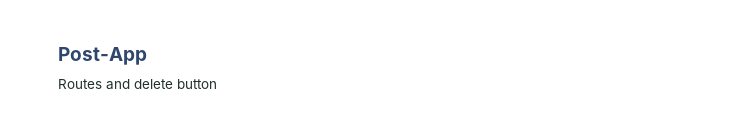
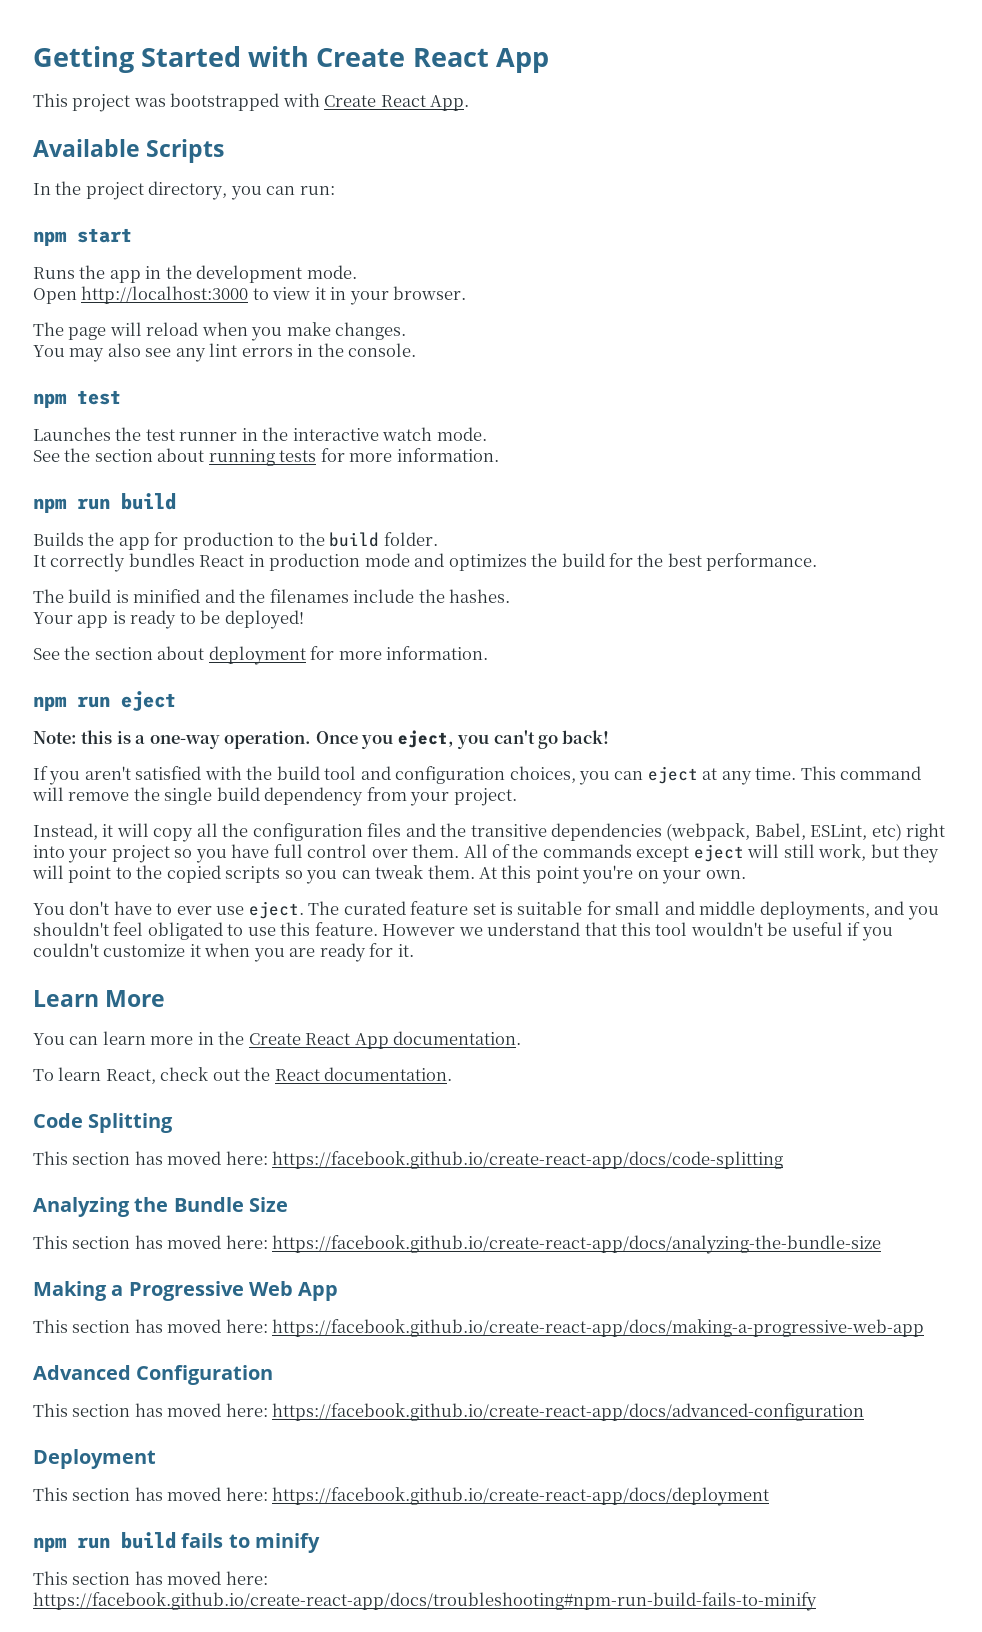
- Post-App
- Routes and delete button
+ Getting Started with Create React App
+ This project was bootstrapped with Create React App.
+ Available Scripts
+ In the project directory, you can run:
+ npm start
+ Runs the app in the development mode.
+ Open http://localhost:3000 to view it in your browser.
+ The page will reload when you make changes.
+ You may also see any lint errors in the console.
+ npm test
+ Launches the test runner in the interactive watch mode.
+ See the section about running tests for more information.
+ npm run build
+ Builds the app for production to the build folder.
+ It correctly bundles React in production mode and optimizes the build for the best performance.
+ The build is minified and the filenames include the hashes.
+ Your app is ready to be deployed!
+ See the section about deployment for more information.
+ npm run eject
+ Note: this is a one-way operation. Once you eject, you can't go back!
+ If you aren't satisfied with the build tool and configuration choices, you can eject at any time. This command will remove the single build dependency from your project.
+ Instead, it will copy all the configuration files and the transitive dependencies (webpack, Babel, ESLint, etc) right into your project so you have full control over them. All of the commands except eject will still work, but they will point to the copied scripts so you can tweak them. At this point you're on your own.
+ You don't have to ever use eject. The curated feature set is suitable for small and middle deployments, and you shouldn't feel obligated to use this feature. However we understand that this tool wouldn't be useful if you couldn't customize it when you are ready for it.
+ Learn More
+ You can learn more in the Create React App documentation.
+ To learn React, check out the React documentation.
+ Code Splitting
+ This section has moved here: https://facebook.github.io/create-react-app/docs/code-splitting
+ Analyzing the Bundle Size
+ This section has moved here: https://facebook.github.io/create-react-app/docs/analyzing-the-bundle-size
+ Making a Progressive Web App
+ This section has moved here: https://facebook.github.io/create-react-app/docs/making-a-progressive-web-app
+ Advanced Configuration
+ This section has moved here: https://facebook.github.io/create-react-app/docs/advanced-configuration
+ Deployment
+ This section has moved here: https://facebook.github.io/create-react-app/docs/deployment
+ npm run build fails to minify
+ This section has moved here: https://facebook.github.io/create-react-app/docs/troubleshooting#npm-run-build-fails-to-minify

